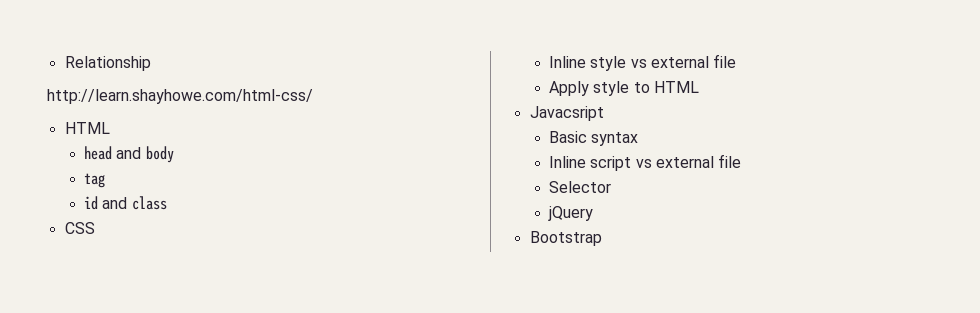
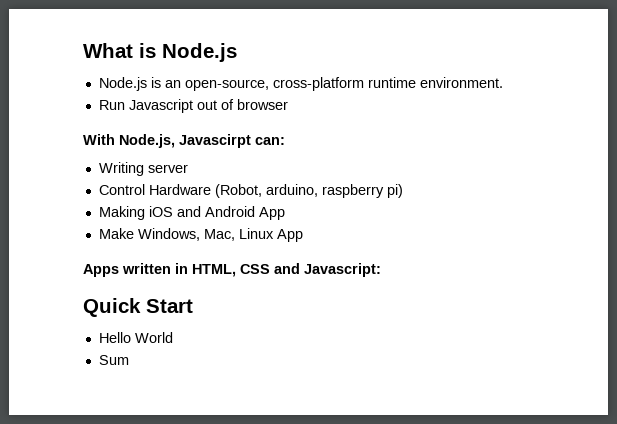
- Relationship
- http://learn.shayhowe.com/html-css/
- HTML
- head and body
- tag
- id and class
- CSS
- Inline style vs external file
- Apply style to HTML
- Javacsript
- Basic syntax
- Inline script vs external file
- Selector
- jQuery
- Bootstrap
+ What is Node.js
+ Node.js is an open-source, cross-platform runtime environment.
+ Run Javascript out of browser
+ With Node.js, Javascirpt can:
+ Writing server
+ Control Hardware (Robot, arduino, raspberry pi)
+ Making iOS and Android App
+ Make Windows, Mac, Linux App
+ Apps written in HTML, CSS and Javascript:
+ Quick Start
+ Hello World
+ Sum

